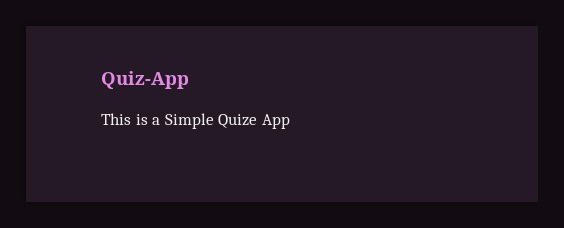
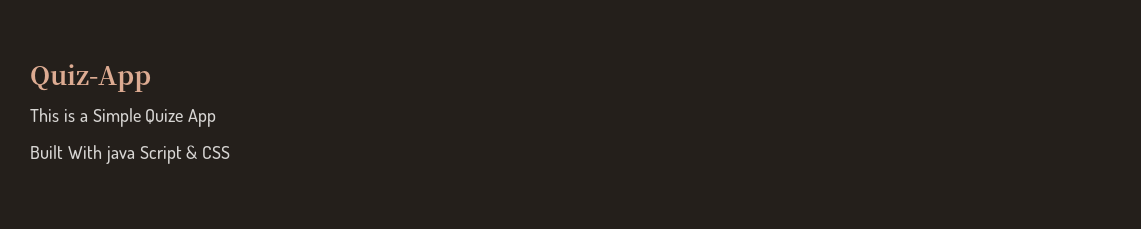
+ Built With java Script & CSS

